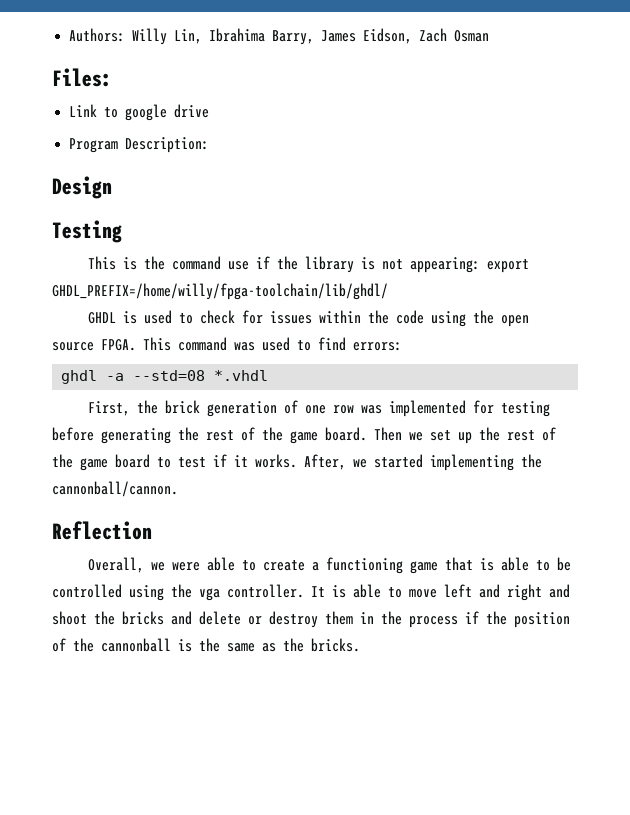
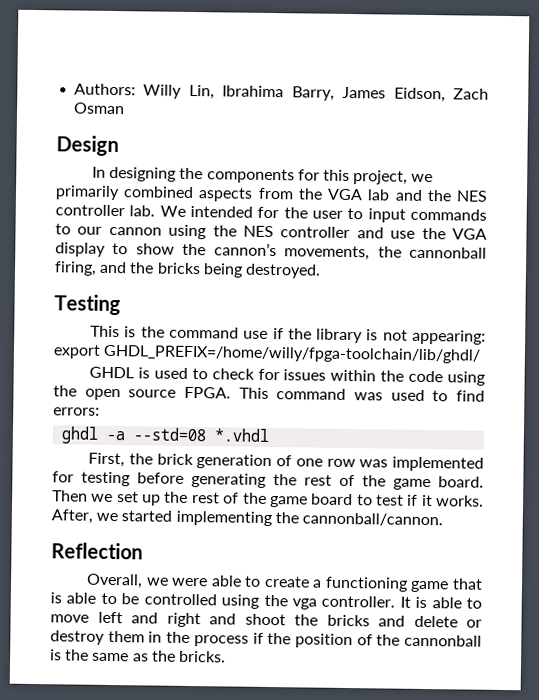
- Files:
- Link to google drive
- Program Description:
  Design
+ In designing the components for this project, we primarily combined aspects from the VGA lab and the NES controller lab. We intended for the user to input commands to our cannon using the NES controller and use the VGA display to show the cannon’s movements, the cannonball firing, and the bricks being destroyed.

